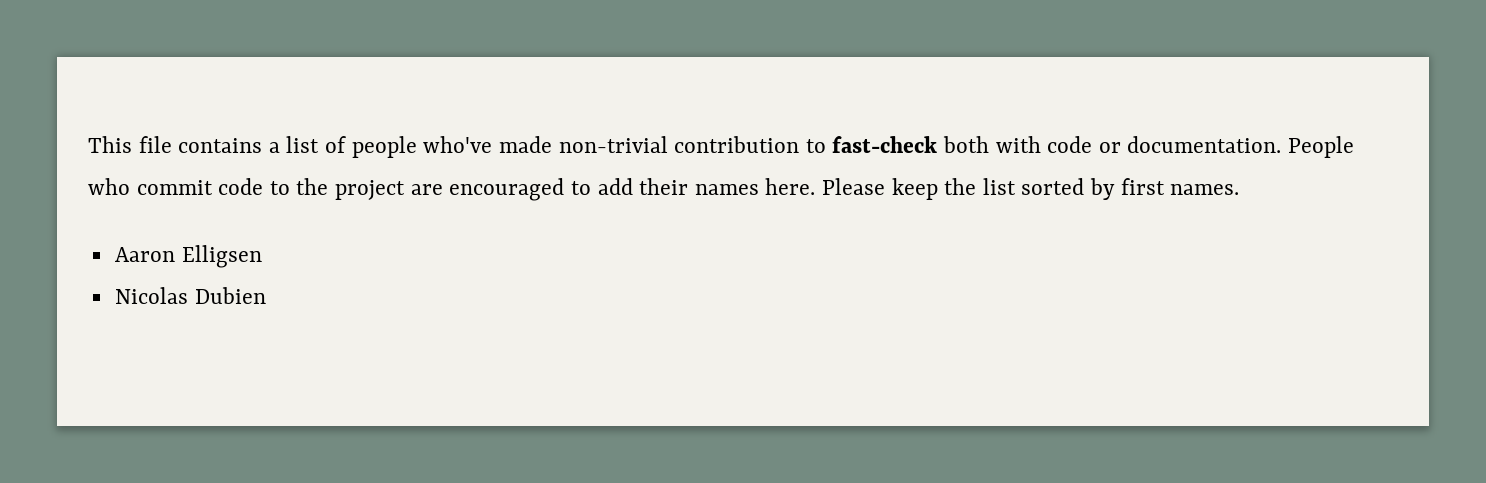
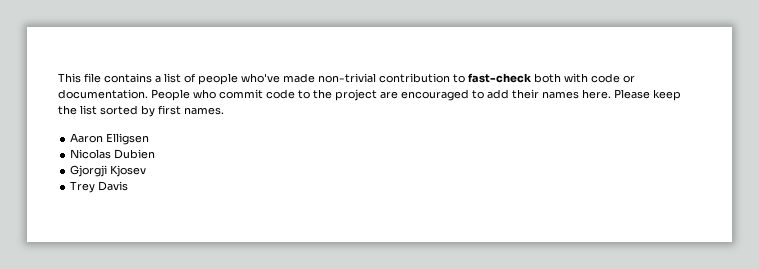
+ Gjorgji Kjosev
+ Trey Davis

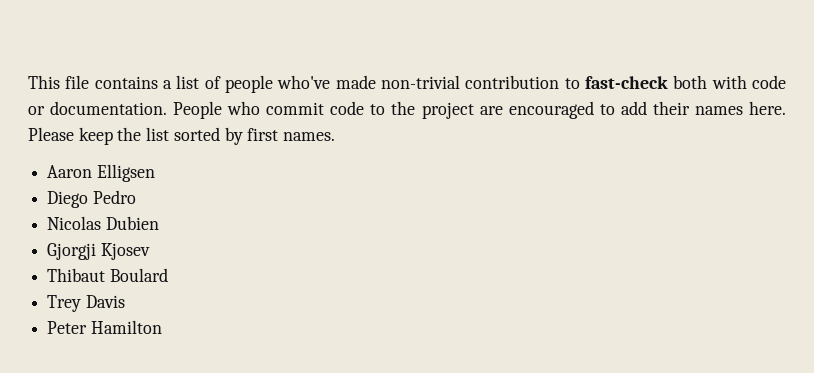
+ Diego Pedro
+ Thibaut Boulard
+ Peter Hamilton

